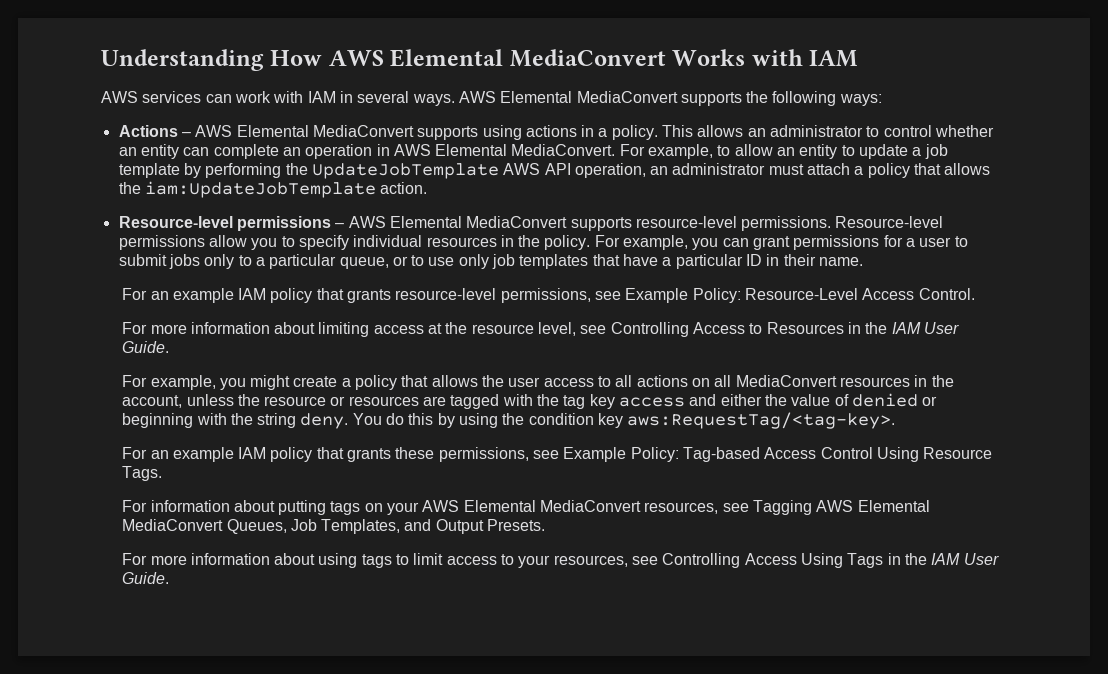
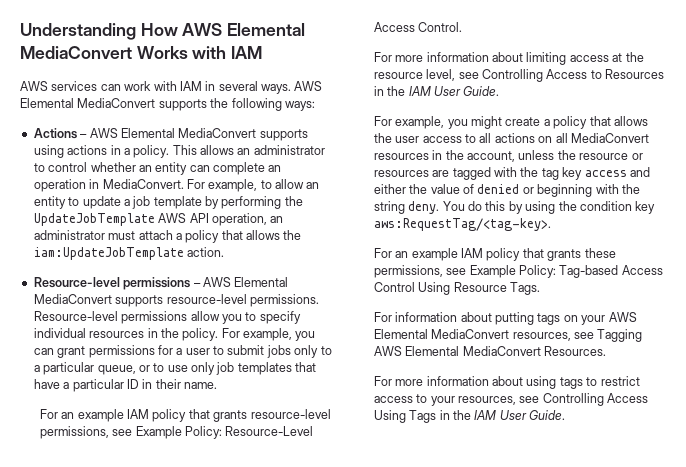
- This allows an administrator to control whether an entity can complete an operation in AWS Elemental MediaConvert.
+ This allows an administrator to control whether an entity can complete an operation in MediaConvert.
- For information about putting tags on your AWS Elemental MediaConvert resources, see Tagging AWS Elemental MediaConvert Queues, Job Templates, and Output Presets.
+ For information about putting tags on your AWS Elemental MediaConvert resources, see Tagging AWS Elemental MediaConvert Resources.
- For more information about using tags to limit access to your resources, see Controlling Access Using Tags in the IAM User Guide.
+ For more information about using tags to restrict access to your resources, see Controlling Access Using Tags in the IAM User Guide.

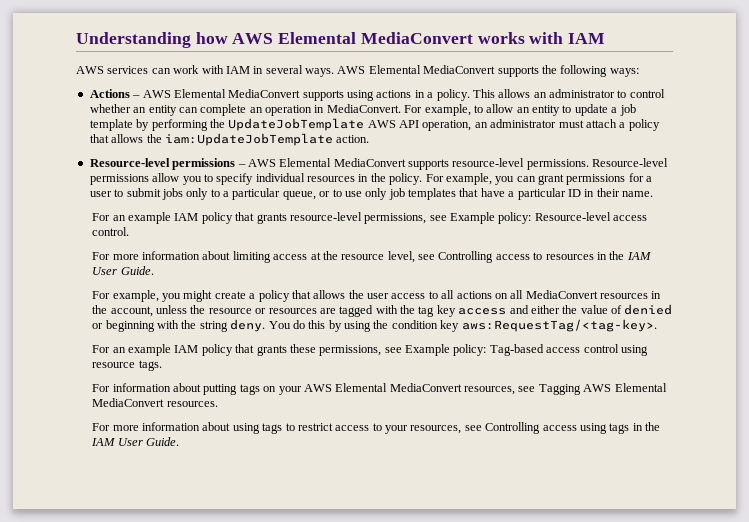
- Understanding How AWS Elemental MediaConvert Works with IAM
+ Understanding how AWS Elemental MediaConvert works with IAM
- For an example IAM policy that grants resource-level permissions, see Example Policy: Resource-Level Access Control.
+ For an example IAM policy that grants resource-level permissions, see Example policy: Resource-level access control.
- For more information about limiting access at the resource level, see Controlling Access to Resources in the IAM User Guide.
+ For more information about limiting access at the resource level, see Controlling access to resources in the IAM User Guide.
- For an example IAM policy that grants these permissions, see Example Policy: Tag-based Access Control Using Resource Tags.
+ For an example IAM policy that grants these permissions, see Example policy: Tag-based access control using resource tags.
- For information about putting tags on your AWS Elemental MediaConvert resources, see Tagging AWS Elemental MediaConvert Resources.
+ For information about putting tags on your AWS Elemental MediaConvert resources, see Tagging AWS Elemental MediaConvert resources.
- For more information about using tags to restrict access to your resources, see Controlling Access Using Tags in the IAM User Guide.
+ For more information about using tags to restrict access to your resources, see Controlling access using tags in the IAM User Guide.

